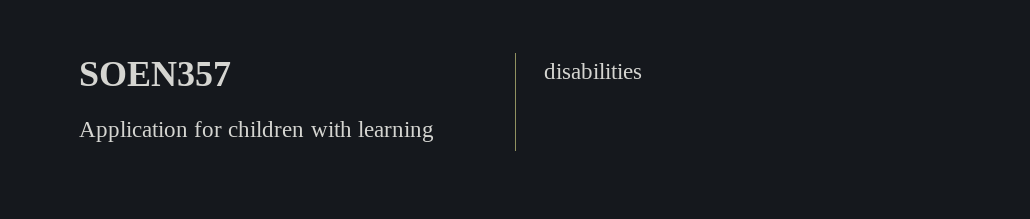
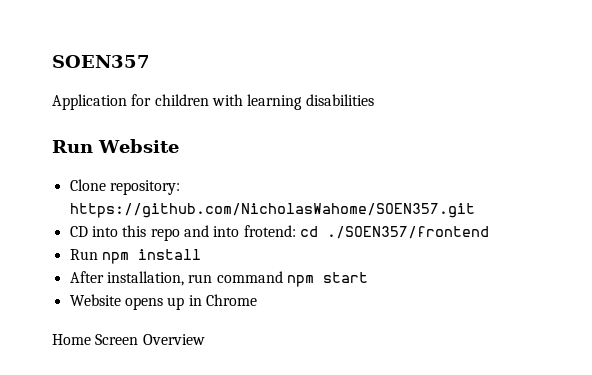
+ Run Website
+ Clone repository: https://github.com/NicholasWahome/SOEN357.git
+ CD into this repo and into frotend: cd ./SOEN357/frontend
+ Run npm install
+ After installation, run command npm start
+ Website opens up in Chrome
+ Home Screen Overview

